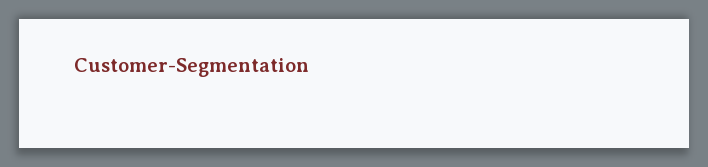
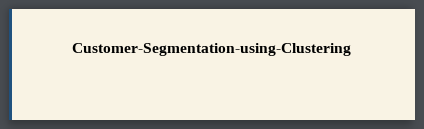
- Customer-Segmentation
+ Customer-Segmentation-using-Clustering

